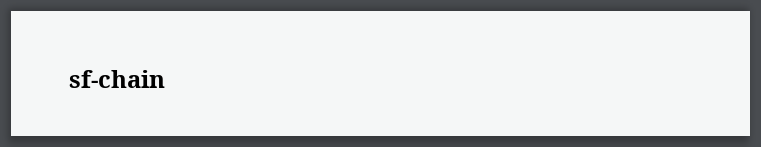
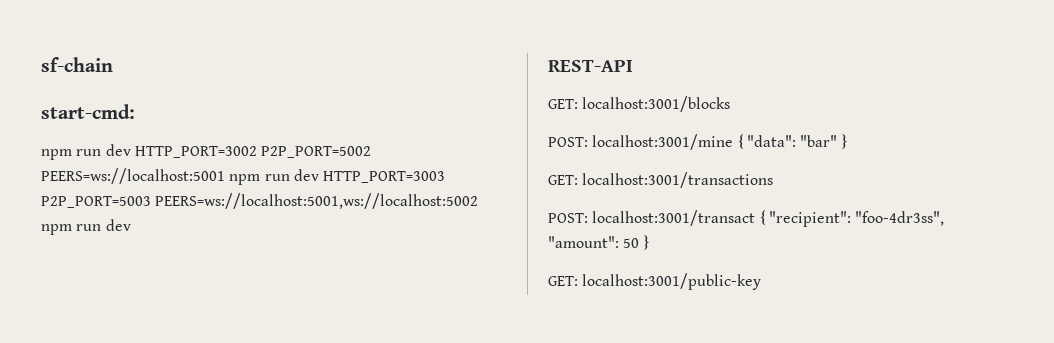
+ start-cmd:
+ npm run dev HTTP_PORT=3002 P2P_PORT=5002 PEERS=ws://localhost:5001 npm run dev HTTP_PORT=3003 P2P_PORT=5003 PEERS=ws://localhost:5001,ws://localhost:5002 npm run dev
+ REST-API
+ GET: localhost:3001/blocks
+ POST: localhost:3001/mine { "data": "bar" }
+ GET: localhost:3001/transactions
+ POST: localhost:3001/transact { "recipient": "foo-4dr3ss", "amount": 50 }
+ GET: localhost:3001/public-key

